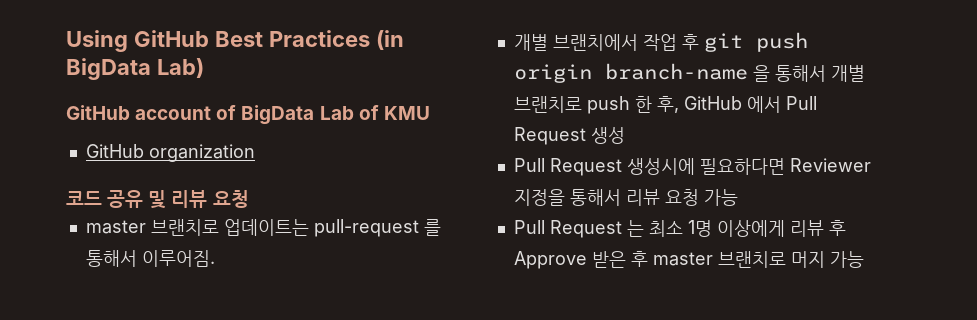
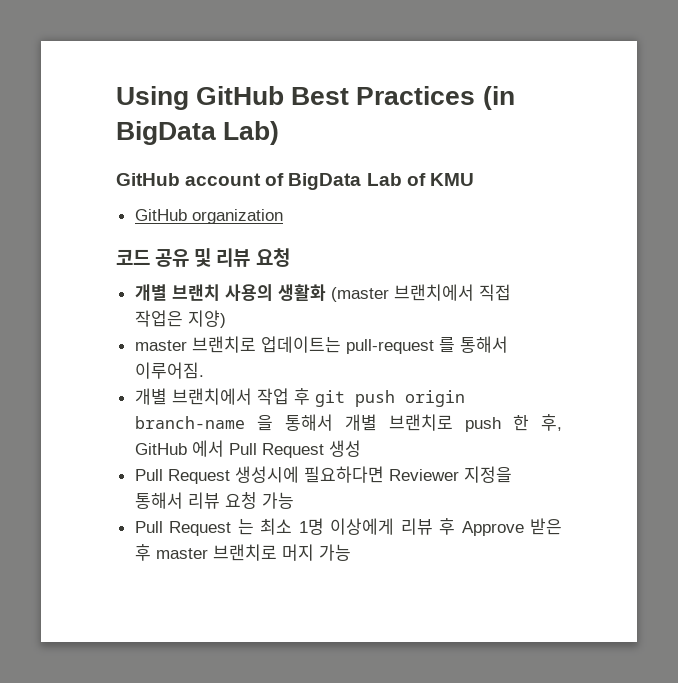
+ 개별 브랜치 사용의 생활화 (master 브랜치에서 직접 작업은 지양)

